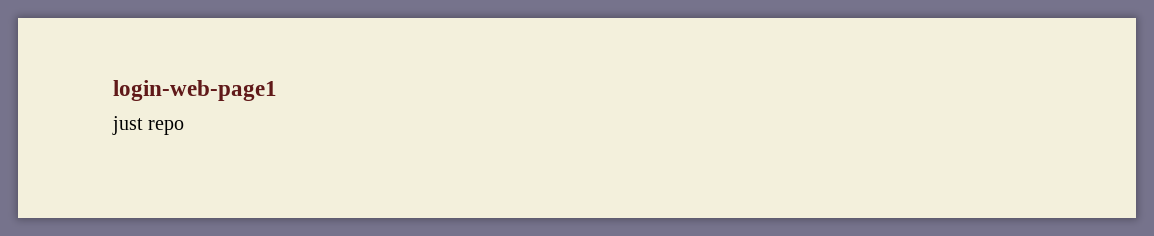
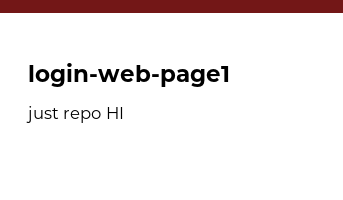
- just repo
+ just repo HI

